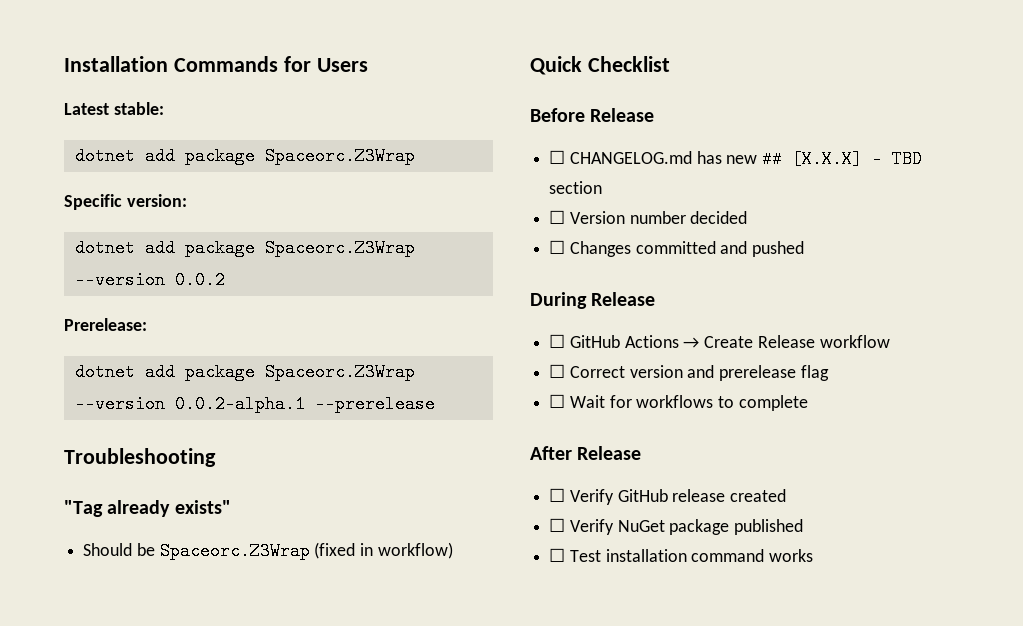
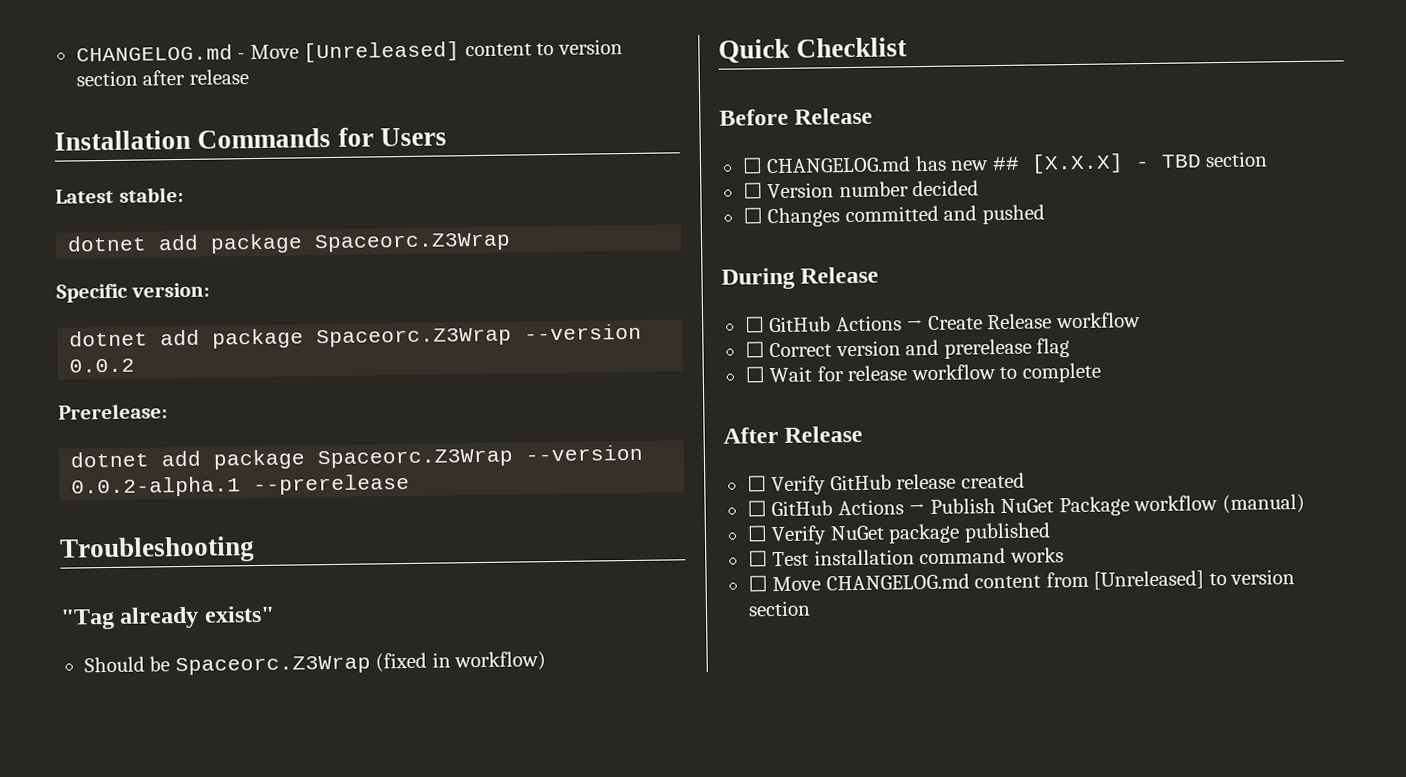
+ CHANGELOG.md - Move [Unreleased] content to version section after release
- ☐ Wait for workflows to complete
+ ☐ Wait for release workflow to complete
+ ☐ GitHub Actions → Publish NuGet Package workflow (manual)
+ ☐ Move CHANGELOG.md content from [Unreleased] to version section

